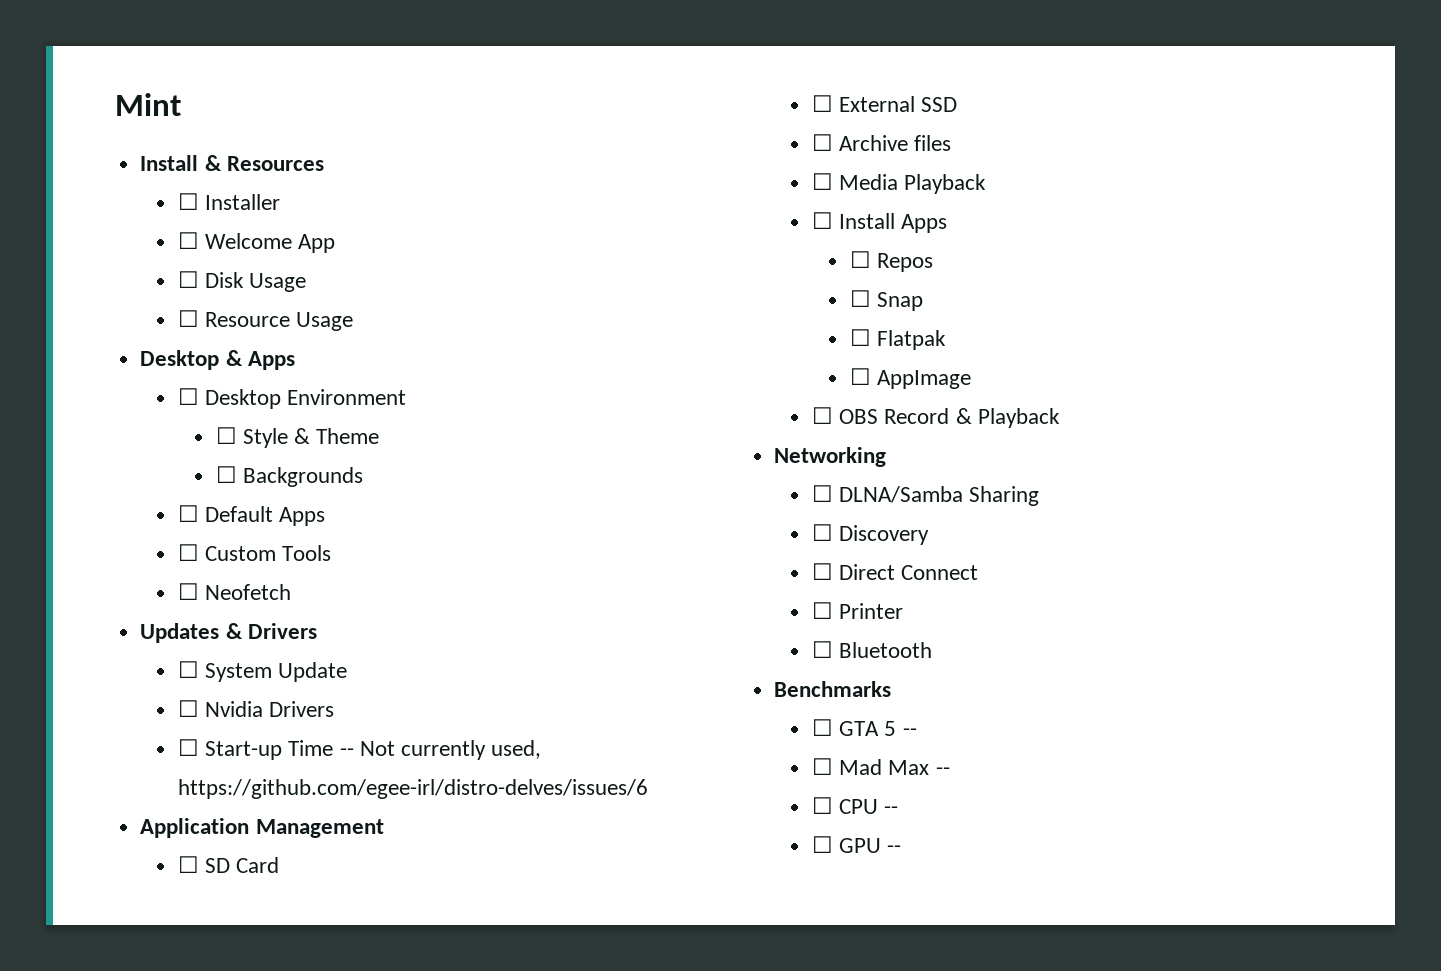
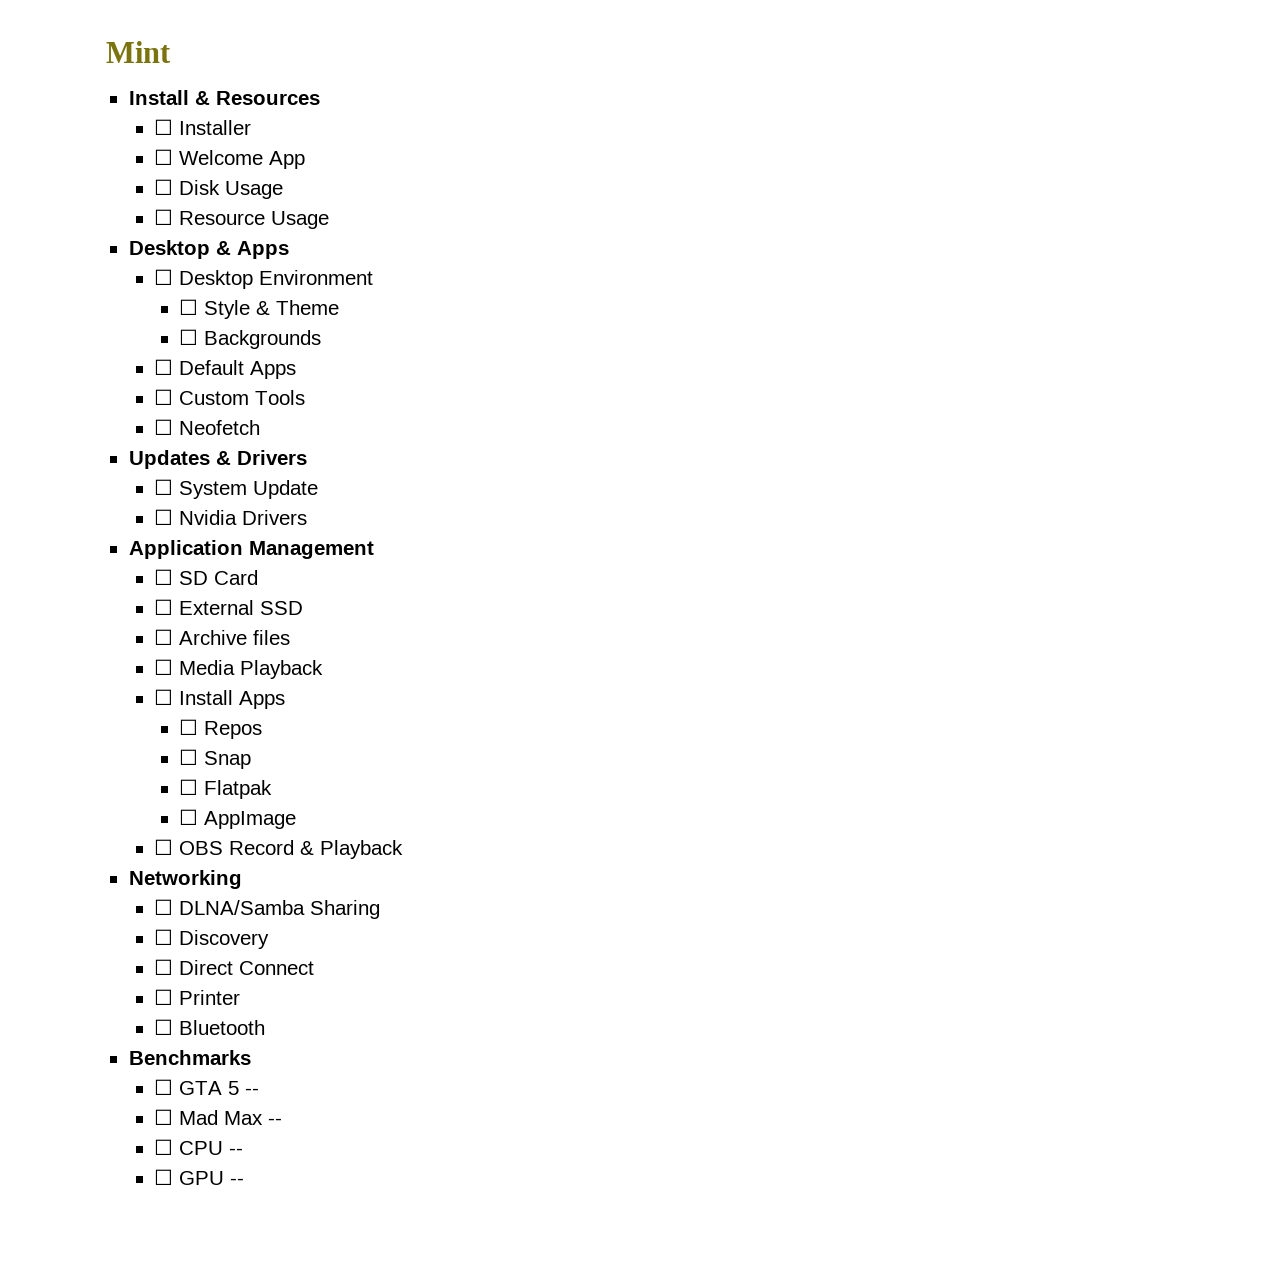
- ☐ Start-up Time -- Not currently used, https://github.com/egee-irl/distro-delves/issues/6

